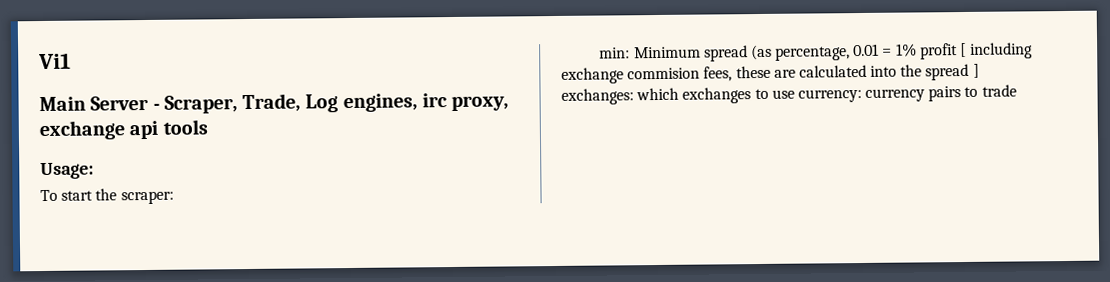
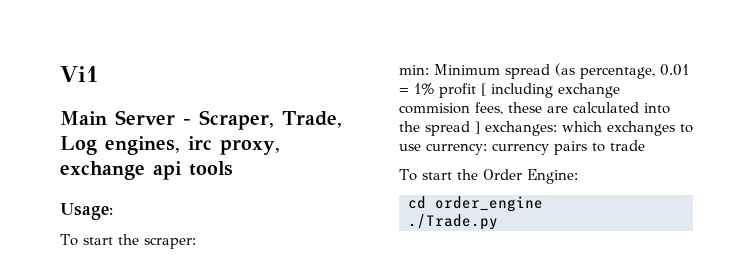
+ To start the Order Engine:
+ cd order_engine
+ ./Trade.py

